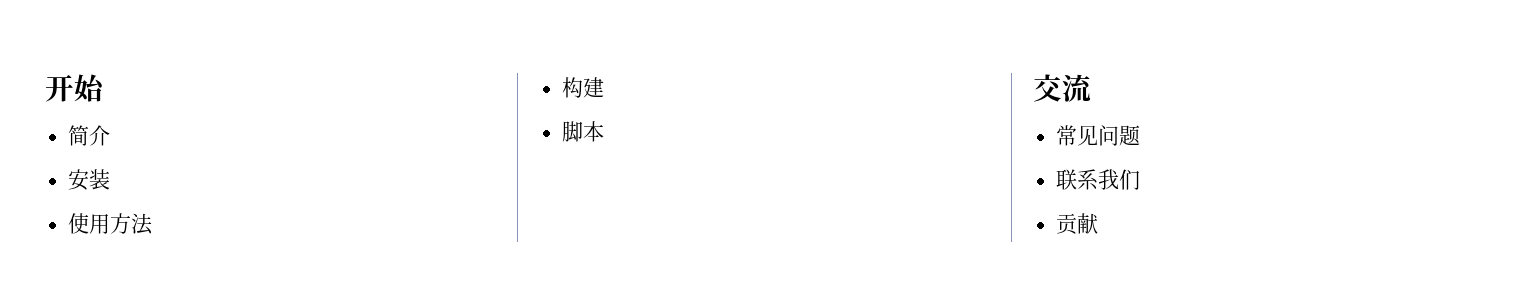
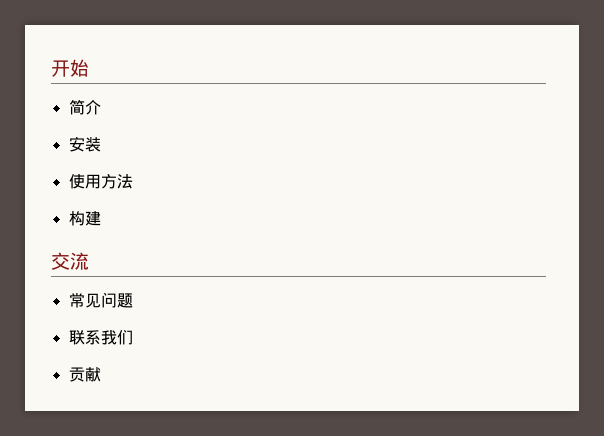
- 脚本

